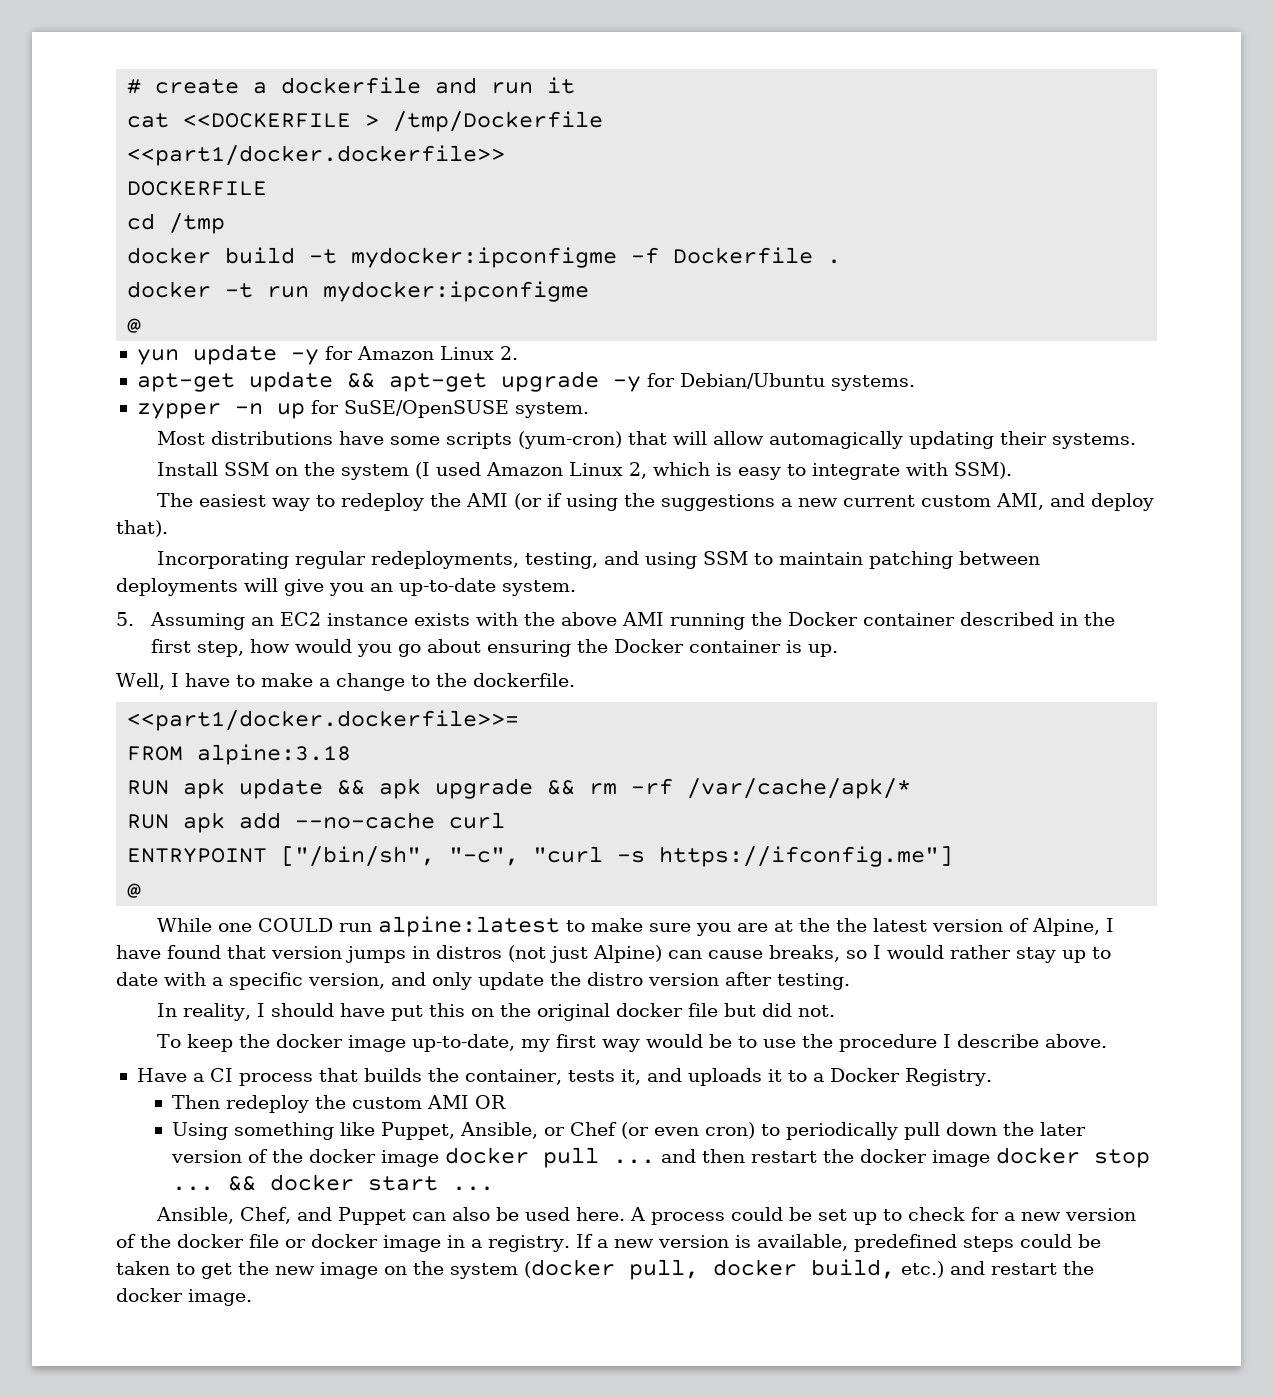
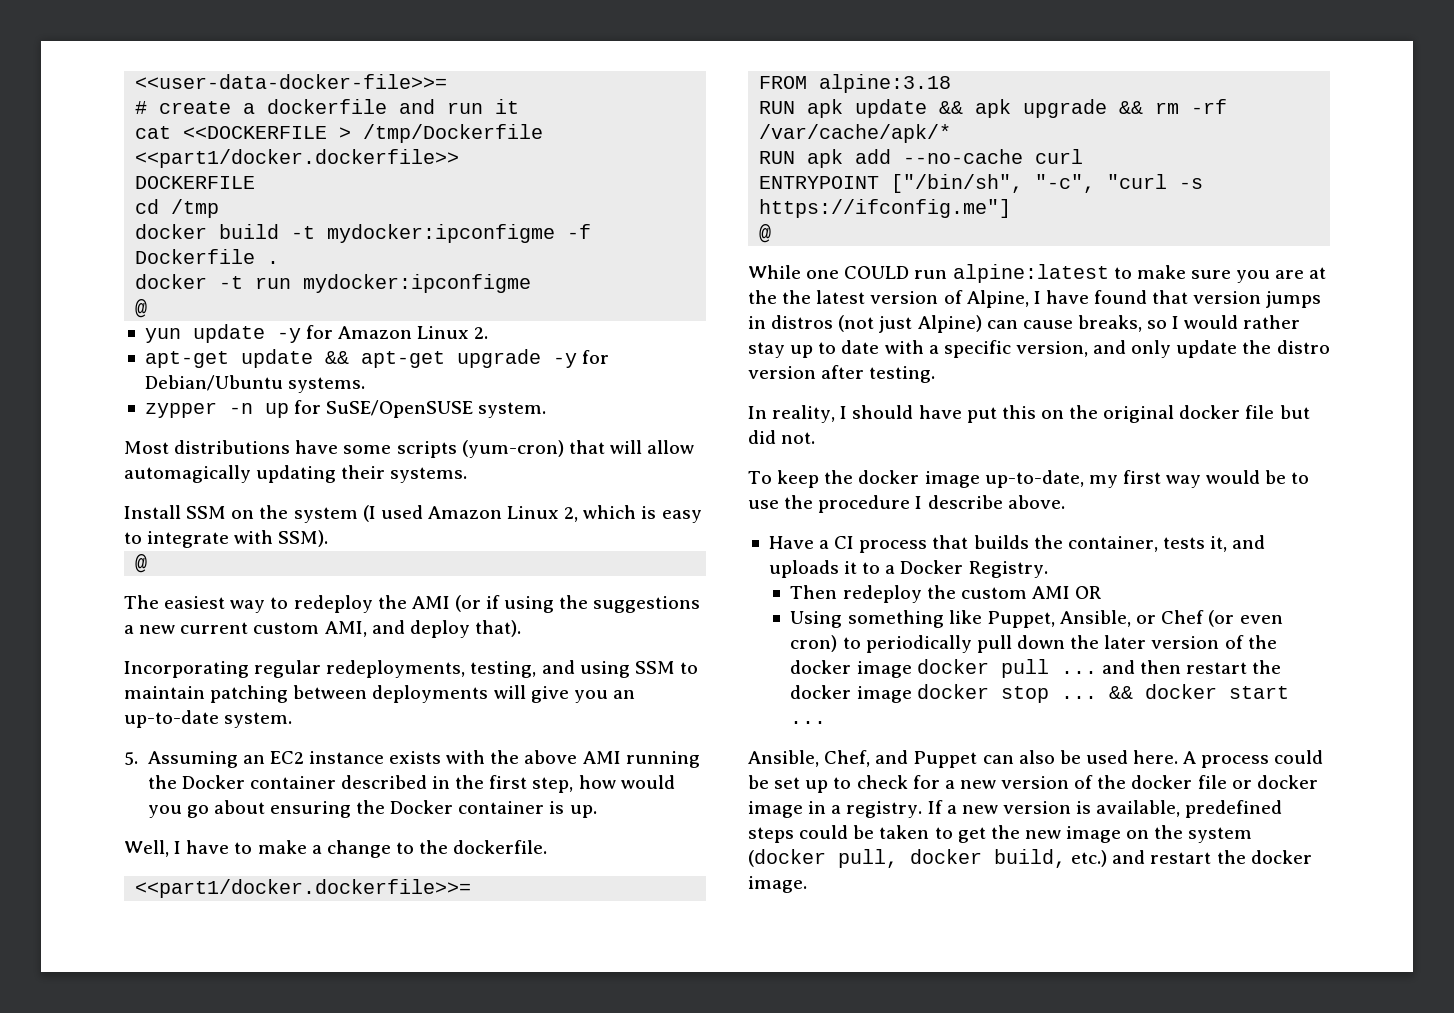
+ <<user-data-docker-file>>=
  Install SSM on the system (I used Amazon Linux 2, which is easy to integrate with SSM).
+ @

